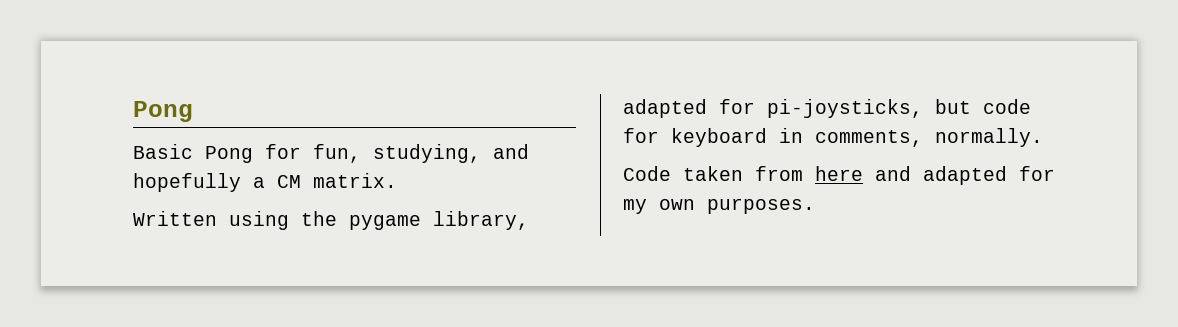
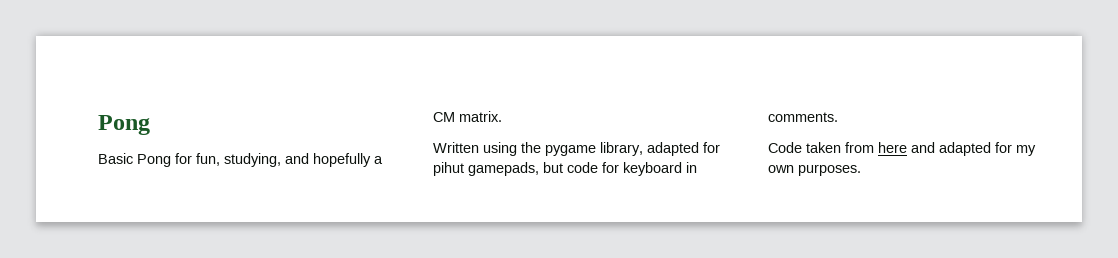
- Written using the pygame library, adapted for pi-joysticks, but code for keyboard in comments, normally.
+ Written using the pygame library, adapted for pihut gamepads, but code for keyboard in comments.

